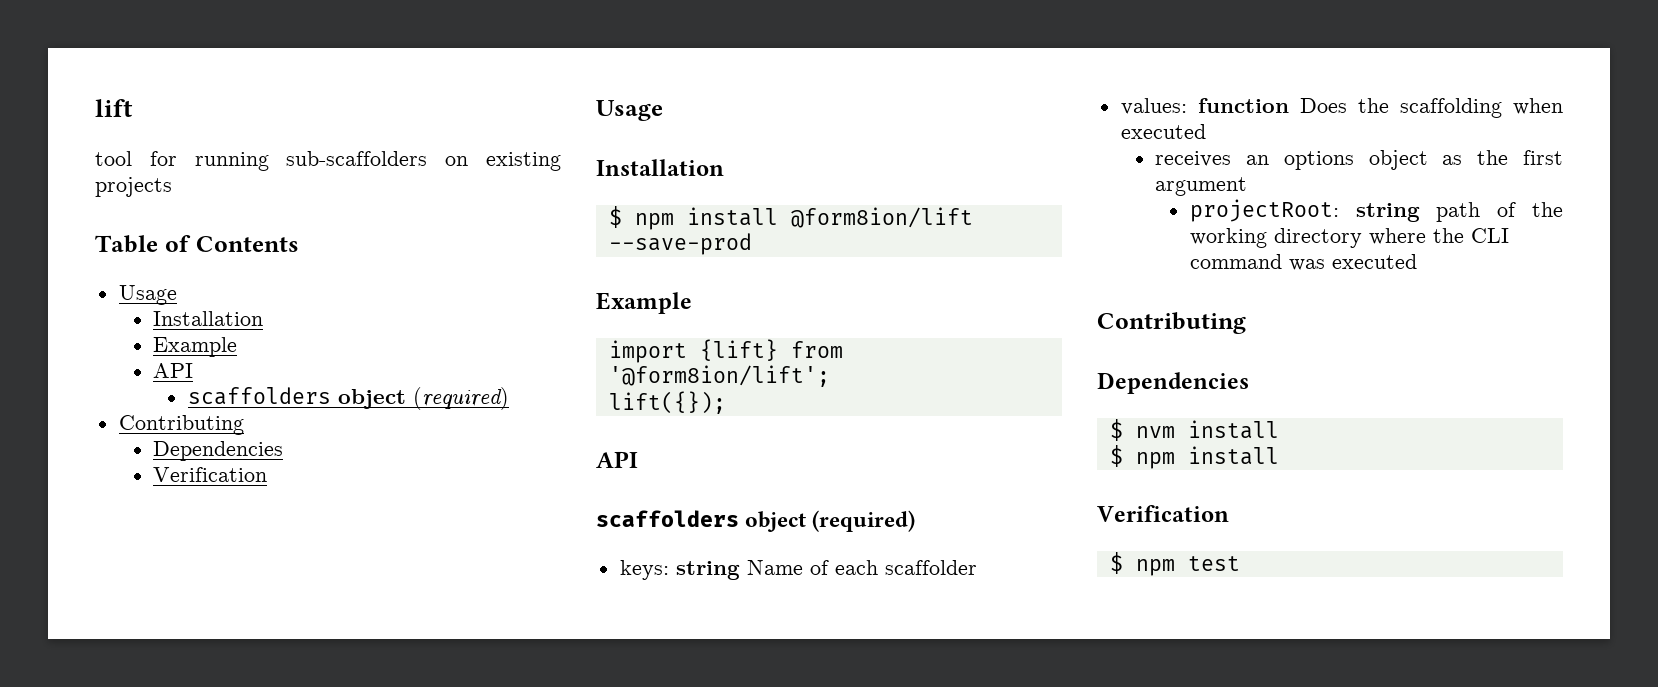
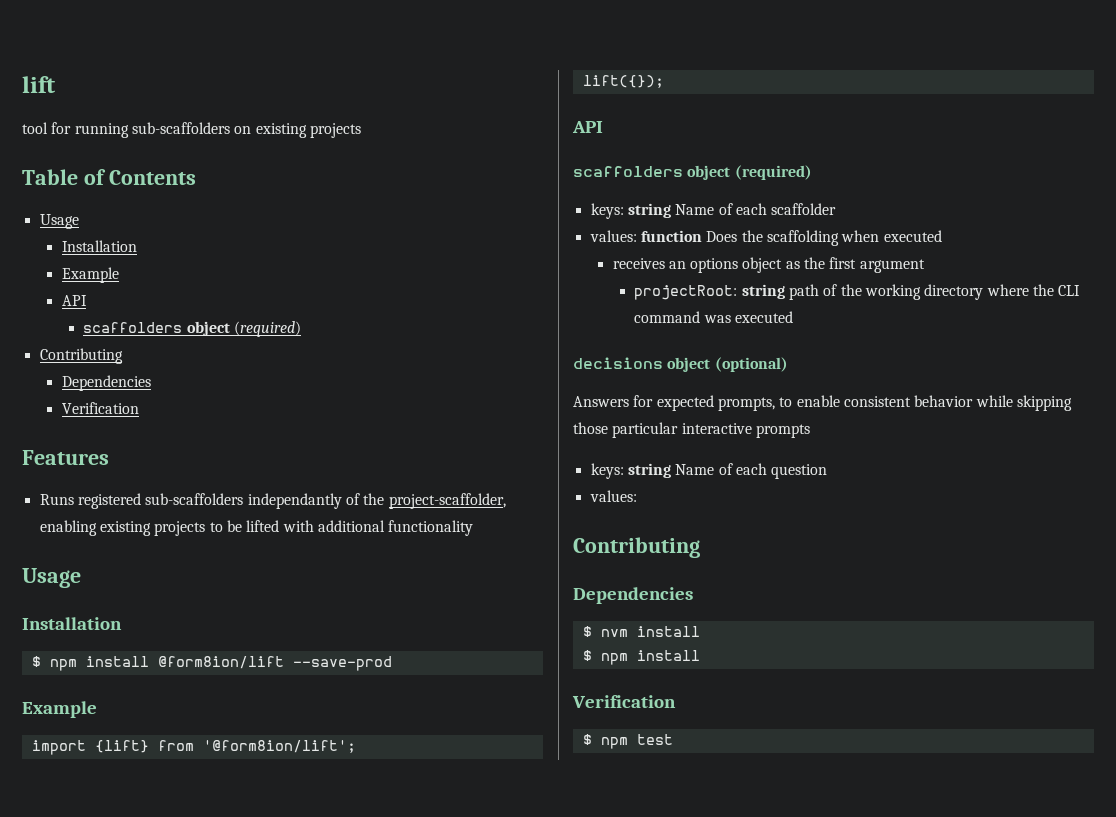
+ Features
+ Runs registered sub-scaffolders independantly of the project-scaffolder, enabling existing projects to be lifted with additional functionality
+ decisions object (optional)
+ Answers for expected prompts, to enable consistent behavior while skipping those particular interactive prompts
+ keys: string Name of each question
+ values:

